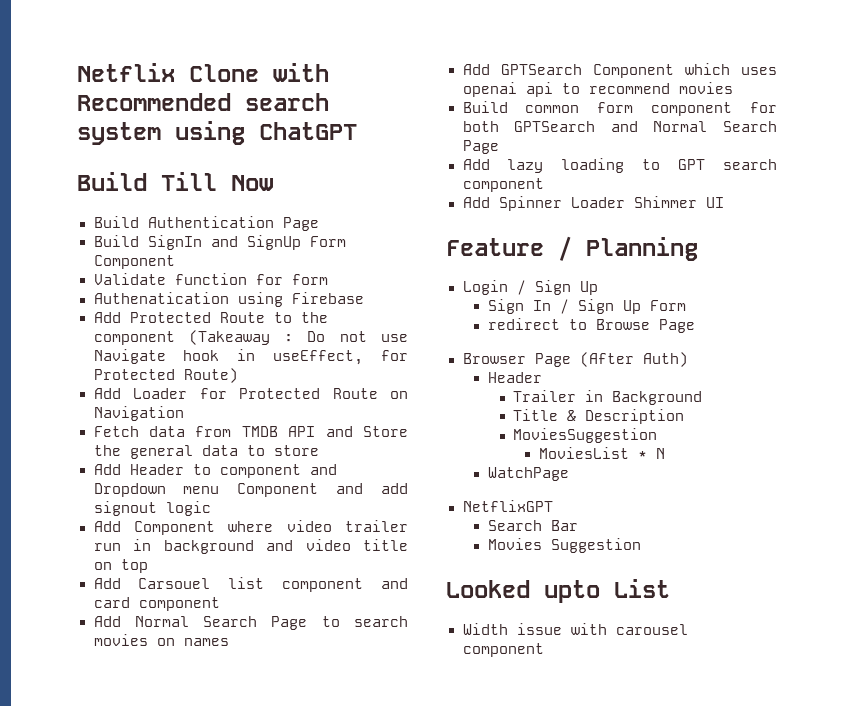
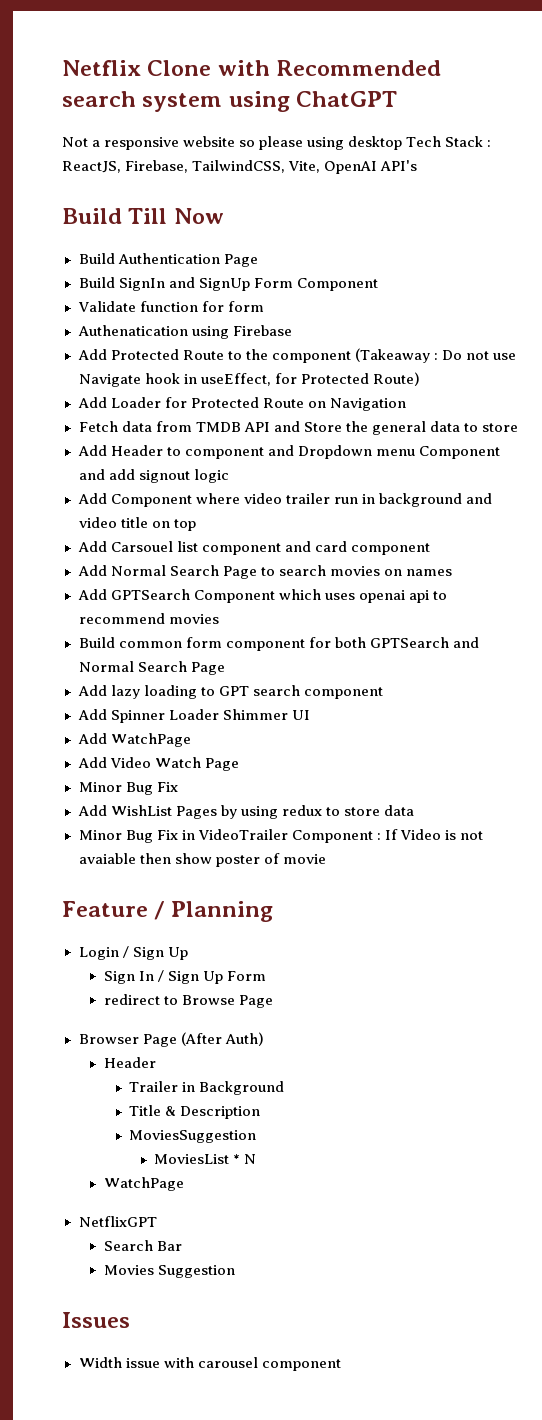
+ Not a responsive website so please using desktop Tech Stack : ReactJS, Firebase, TailwindCSS, Vite, OpenAI API's
+ Add WatchPage
+ Add Video Watch Page
+ Minor Bug Fix
+ Add WishList Pages by using redux to store data
+ Minor Bug Fix in VideoTrailer Component : If Video is not avaiable then show poster of movie
- Looked upto List
+ Issues

